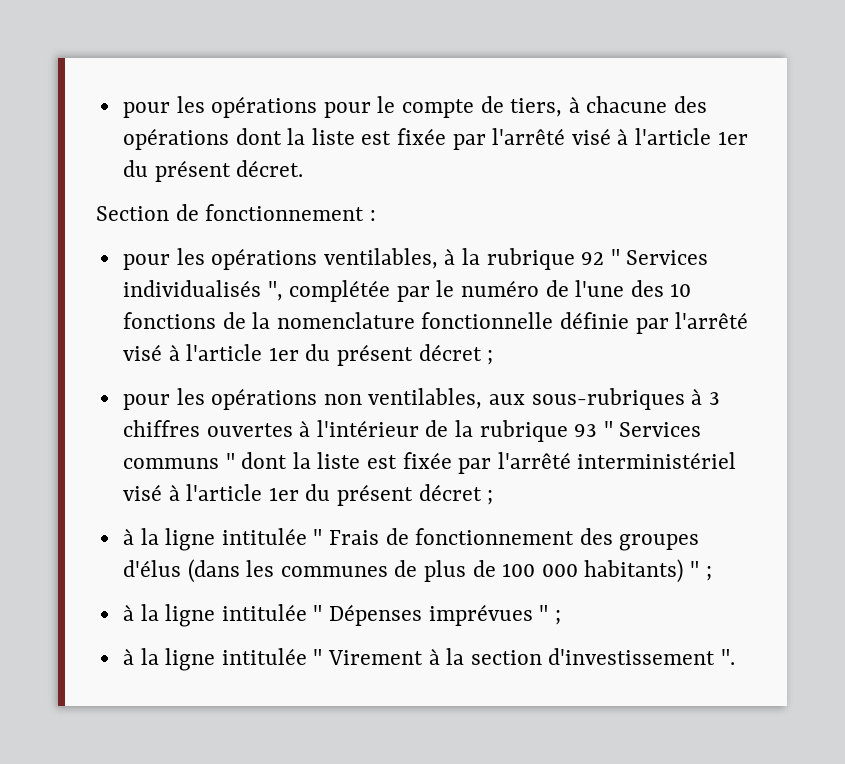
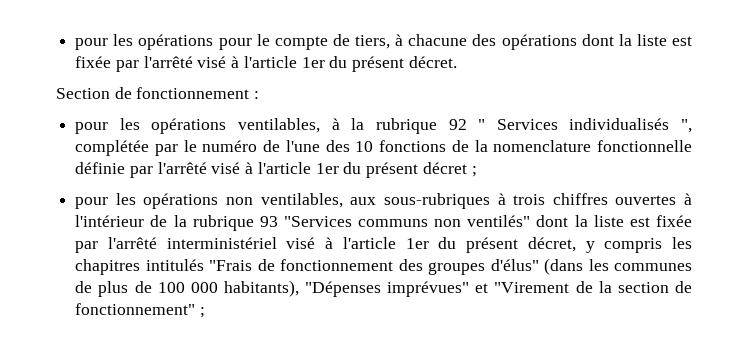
- pour les opérations non ventilables, aux sous-rubriques à 3 chiffres ouvertes à l'intérieur de la rubrique 93 " Services communs " dont la liste est fixée par l'arrêté interministériel visé à l'article 1er du présent décret ;
- à la ligne intitulée " Frais de fonctionnement des groupes d'élus (dans les communes de plus de 100 000 habitants) " ;
- à la ligne intitulée " Dépenses imprévues " ;
- à la ligne intitulée " Virement à la section d'investissement ".
+ pour les opérations non ventilables, aux sous-rubriques à trois chiffres ouvertes à l'intérieur de la rubrique 93 "Services communs non ventilés" dont la liste est fixée par l'arrêté interministériel visé à l'article 1er du présent décret, y compris les chapitres intitulés "Frais de fonctionnement des groupes d'élus" (dans les communes de plus de 100 000 habitants), "Dépenses imprévues" et "Virement de la section de fonctionnement" ;

